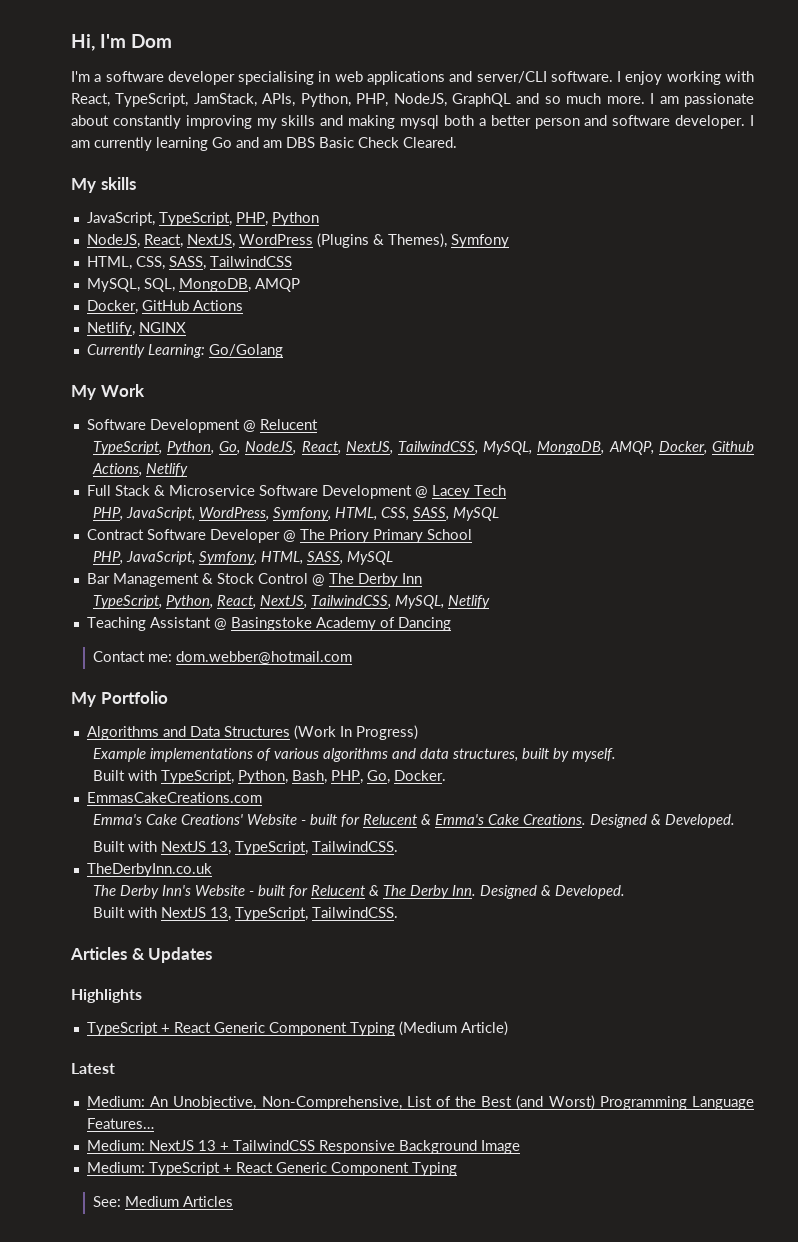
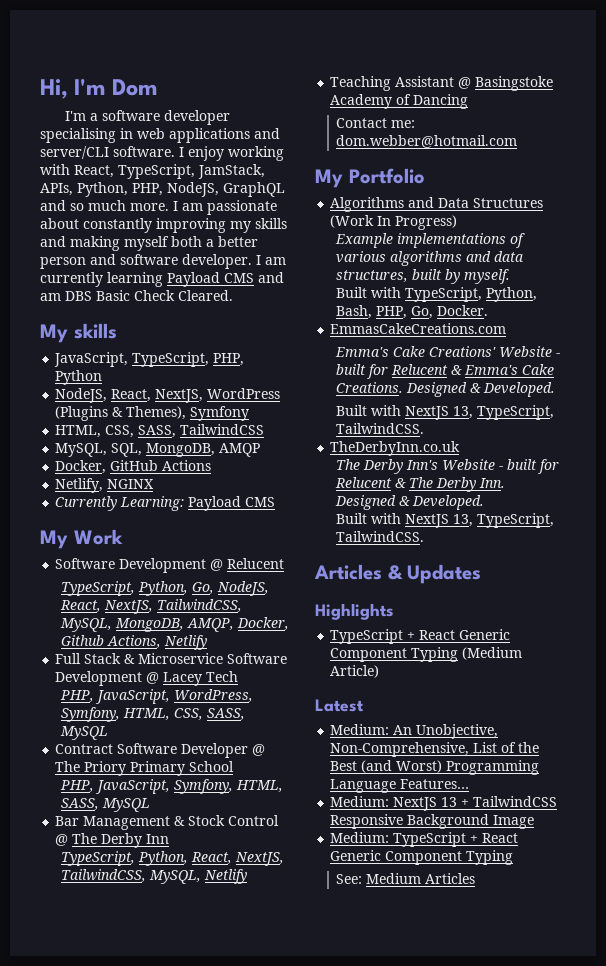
- I am passionate about constantly improving my skills and making mysql both a better person and software developer.
+ I am passionate about constantly improving my skills and making myself both a better person and software developer.
- I am currently learning Go and am DBS Basic Check Cleared.
+ I am currently learning Payload CMS and am DBS Basic Check Cleared.
- Currently Learning: Go/Golang
+ Currently Learning: Payload CMS

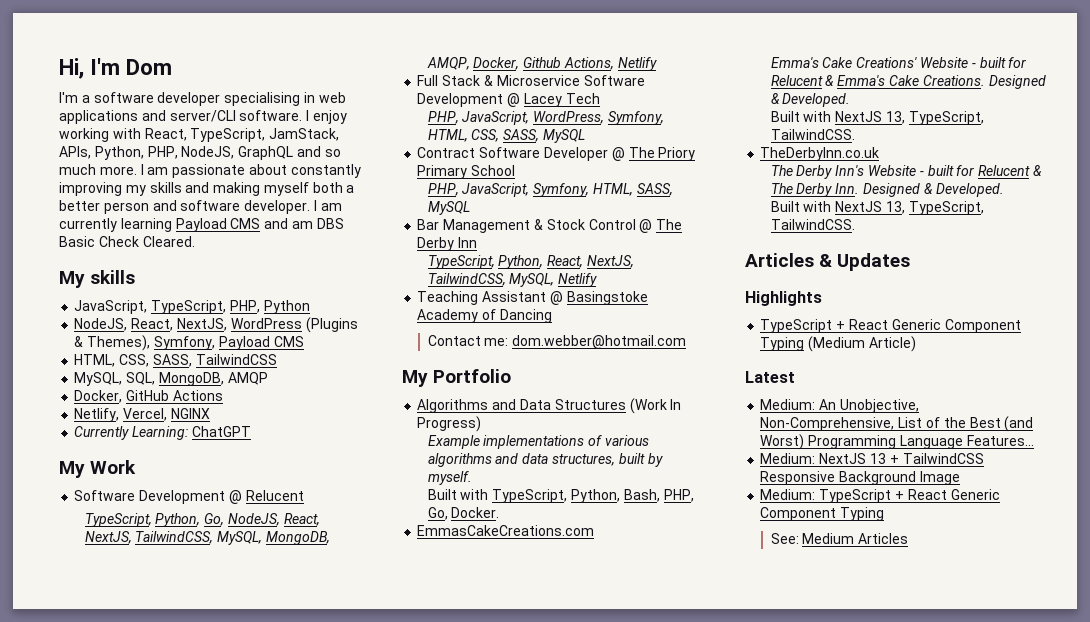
- NodeJS, React, NextJS, WordPress (Plugins & Themes), Symfony
+ NodeJS, React, NextJS, WordPress (Plugins & Themes), Symfony, Payload CMS
- Netlify, NGINX
+ Netlify, Vercel, NGINX
- Currently Learning: Payload CMS
+ Currently Learning: ChatGPT

